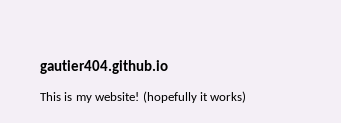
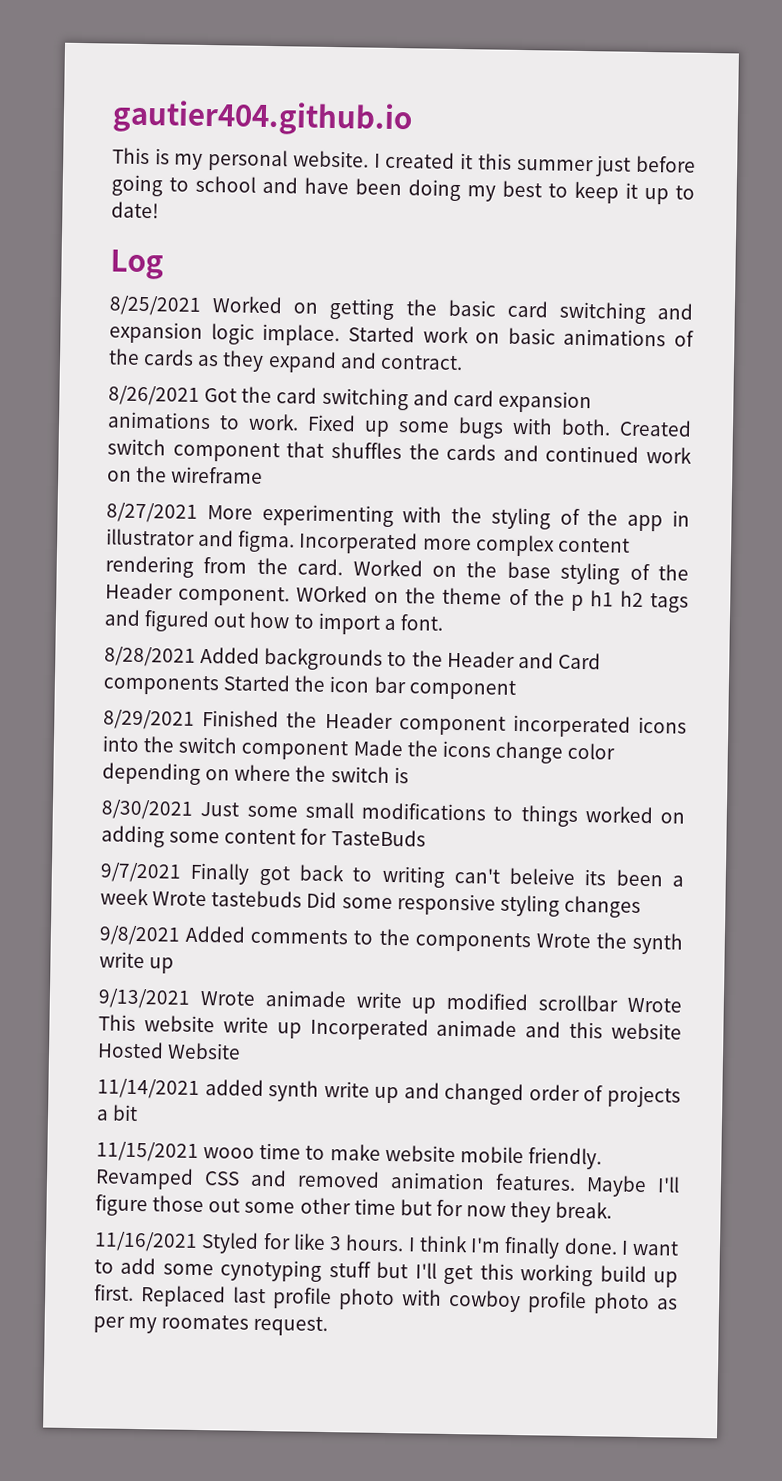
- This is my website! (hopefully it works)
+ This is my personal website. I created it this summer just before going to school and have been doing my best to keep it up to date!
+ Log
+ 8/25/2021 Worked on getting the basic card switching and expansion logic implace. Started work on basic animations of the cards as they expand and contract.
+ 8/26/2021 Got the card switching and card expansion animations to work. Fixed up some bugs with both. Created switch component that shuffles the cards and continued work on the wireframe
+ 8/27/2021 More experimenting with the styling of the app in illustrator and figma. Incorperated more complex content rendering from the card. Worked on the base styling of the Header component. WOrked on the theme of the p h1 h2 tags and figured out how to import a font.
+ 8/28/2021 Added backgrounds to the Header and Card components Started the icon bar component
+ 8/29/2021 Finished the Header component incorperated icons into the switch component Made the icons change color depending on where the switch is
+ 8/30/2021 Just some small modifications to things worked on adding some content for TasteBuds
+ 9/7/2021 Finally got back to writing can't beleive its been a week Wrote tastebuds Did some responsive styling changes
+ 9/8/2021 Added comments to the components Wrote the synth write up
+ 9/13/2021 Wrote animade write up modified scrollbar Wrote This website write up Incorperated animade and this website Hosted Website
+ 11/14/2021 added synth write up and changed order of projects a bit
+ 11/15/2021 wooo time to make website mobile friendly. Revamped CSS and removed animation features. Maybe I'll figure those out some other time but for now they break.
+ 11/16/2021 Styled for like 3 hours. I think I'm finally done. I want to add some cynotyping stuff but I'll get this working build up first. Replaced last profile photo with cowboy profile photo as per my roomates request.

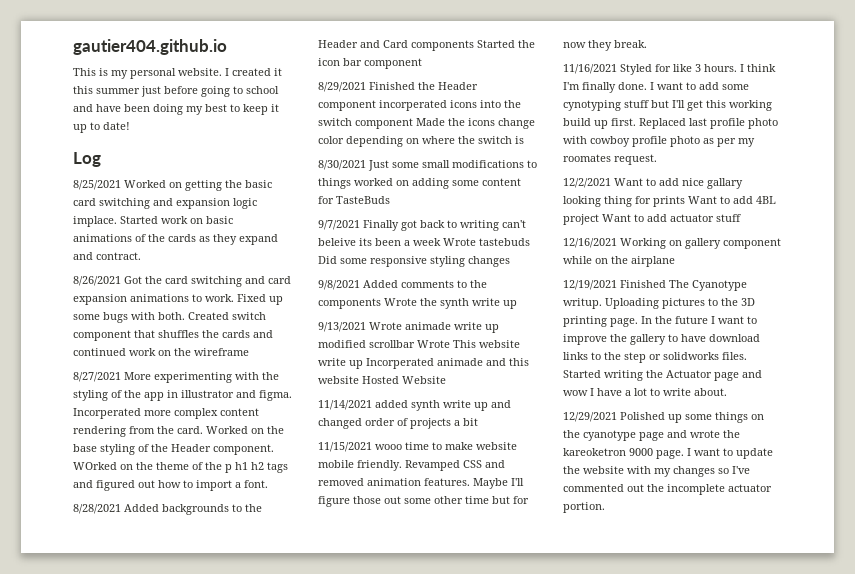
+ 12/2/2021 Want to add nice gallary looking thing for prints Want to add 4BL project Want to add actuator stuff
+ 12/16/2021 Working on gallery component while on the airplane
+ 12/19/2021 Finished The Cyanotype writup. Uploading pictures to the 3D printing page. In the future I want to improve the gallery to have download links to the step or solidworks files. Started writing the Actuator page and wow I have a lot to write about.
+ 12/29/2021 Polished up some things on the cyanotype page and wrote the kareoketron 9000 page. I want to update the website with my changes so I've commented out the incomplete actuator portion.

